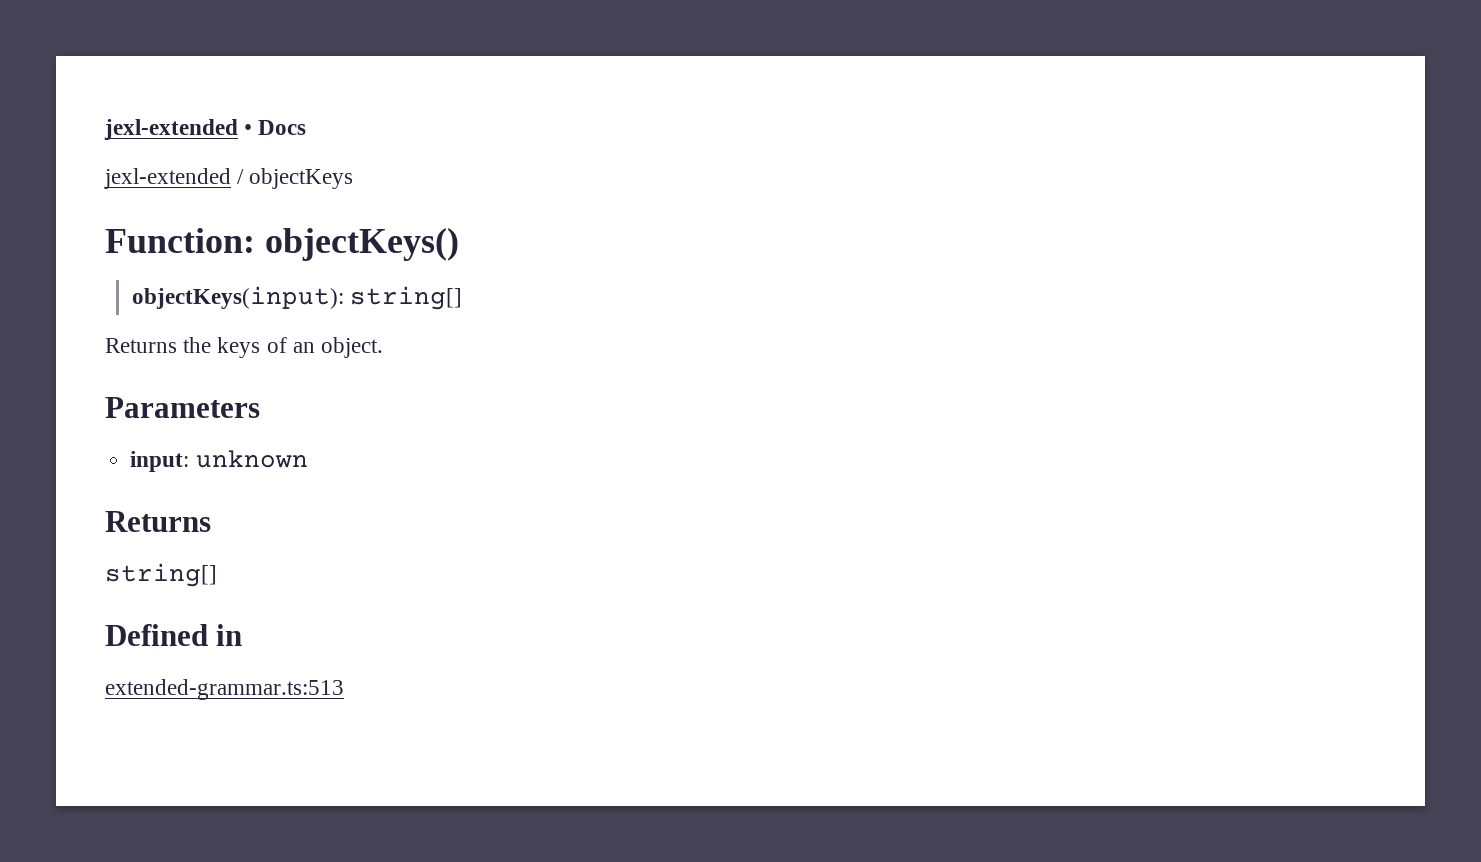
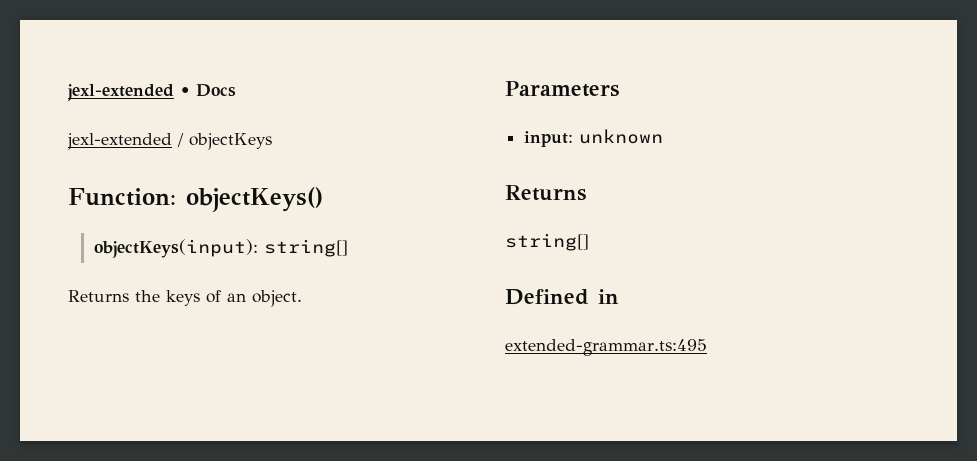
- extended-grammar.ts:513
+ extended-grammar.ts:495

